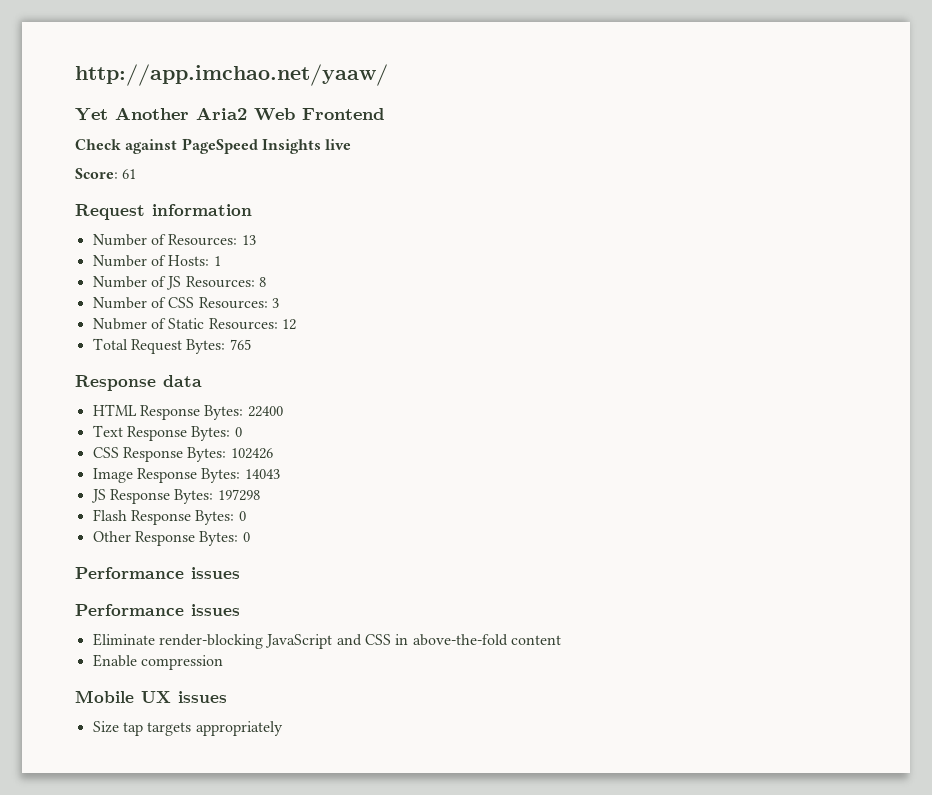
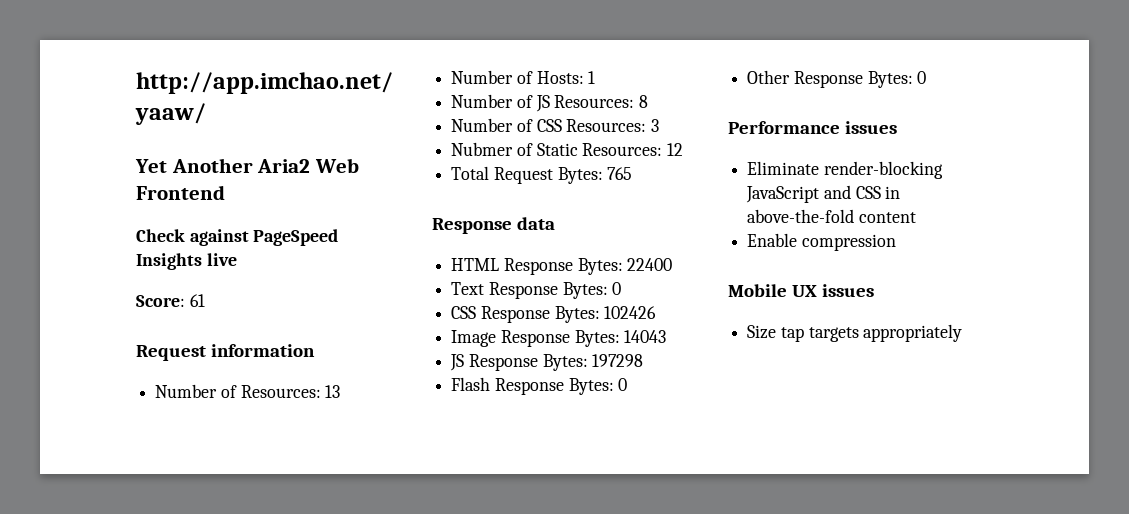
  Other Response Bytes: 0
- Performance issues

